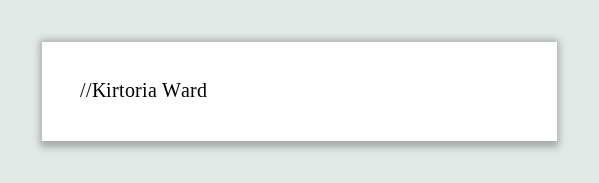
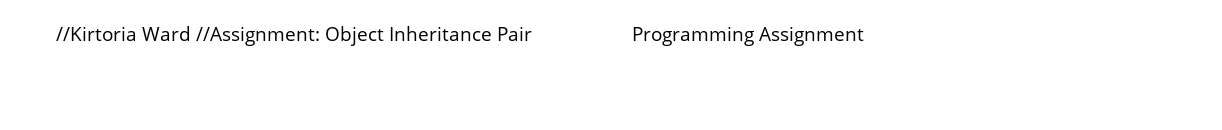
- //Kirtoria Ward
+ //Kirtoria Ward //Assignment: Object Inheritance Pair Programming Assignment

